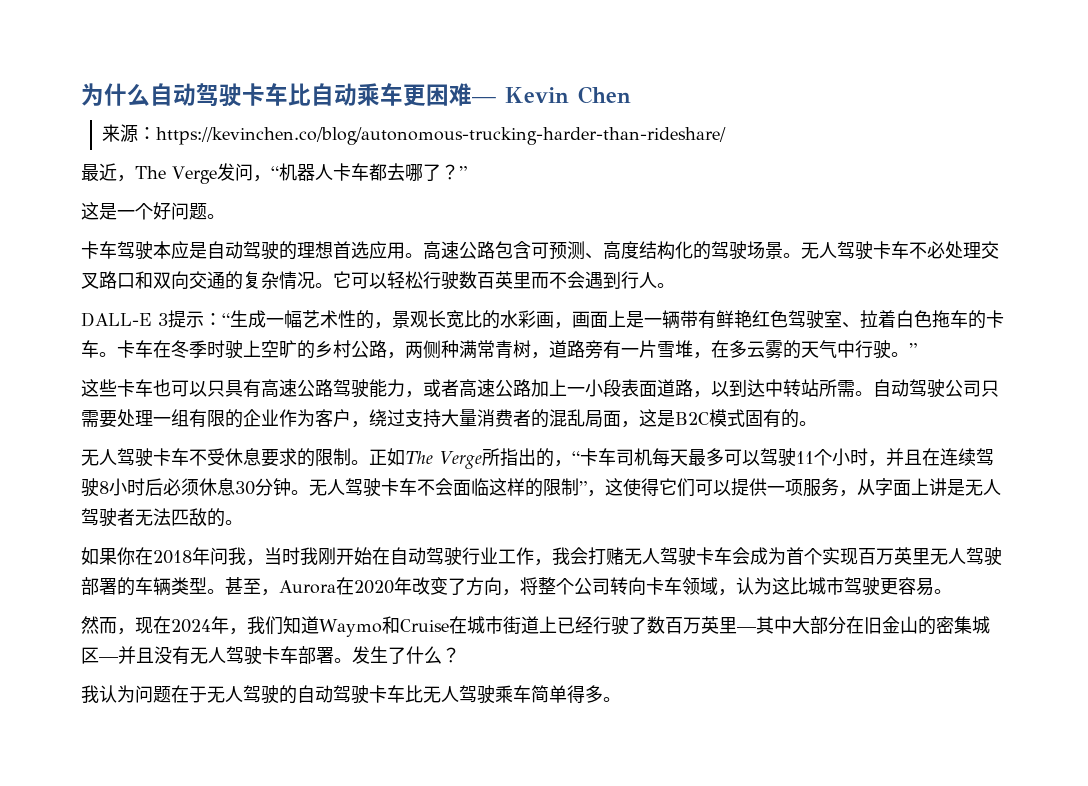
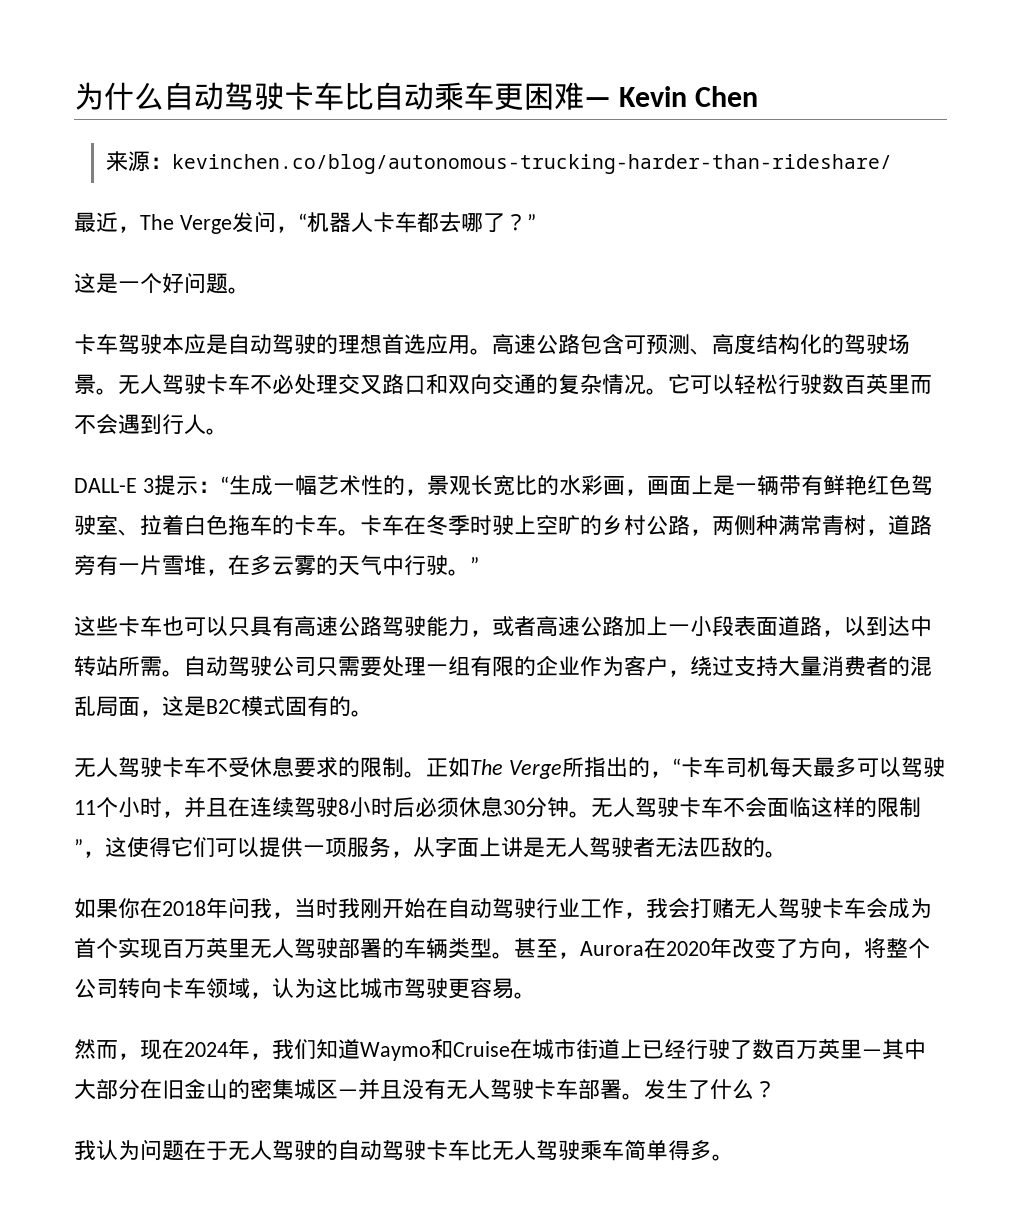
- 来源：https://kevinchen.co/blog/autonomous-trucking-harder-than-rideshare/
+ 来源：kevinchen.co/blog/autonomous-trucking-harder-than-rideshare/

